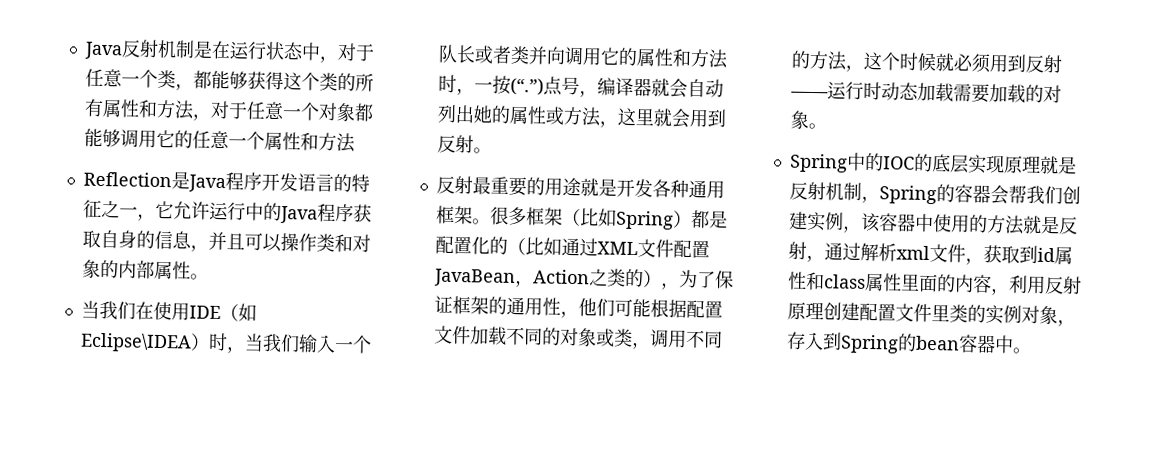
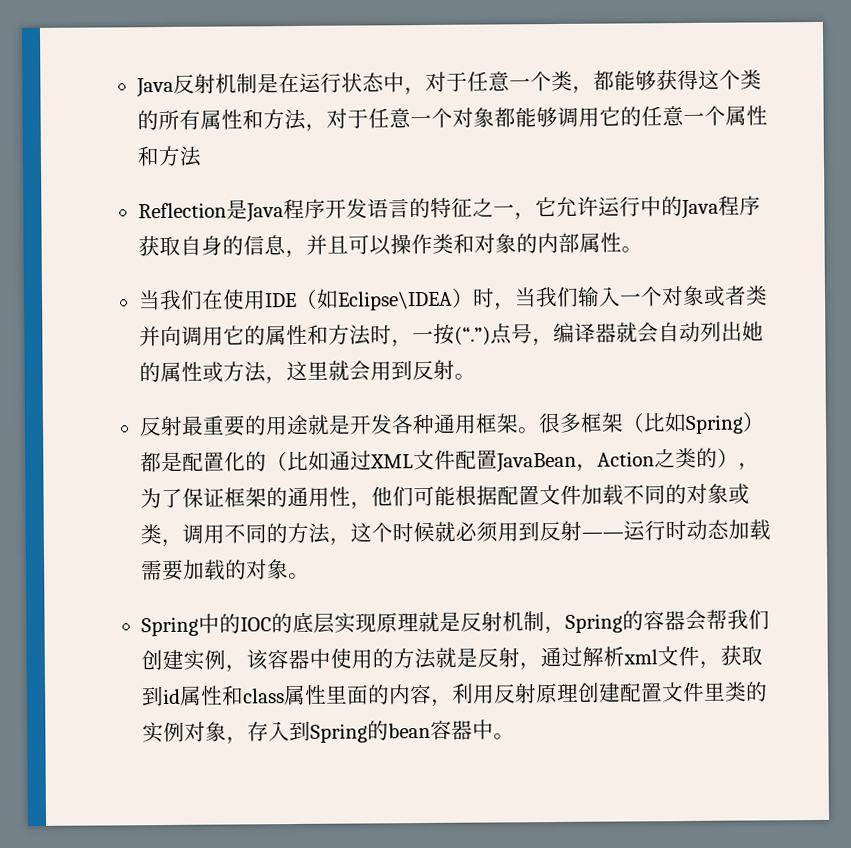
- 当我们在使用IDE（如Eclipse\IDEA）时，当我们输入一个队长或者类并向调用它的属性和方法时，一按(“.”)
+ 当我们在使用IDE（如Eclipse\IDEA）时，当我们输入一个对象或者类并向调用它的属性和方法时，一按(“.”)

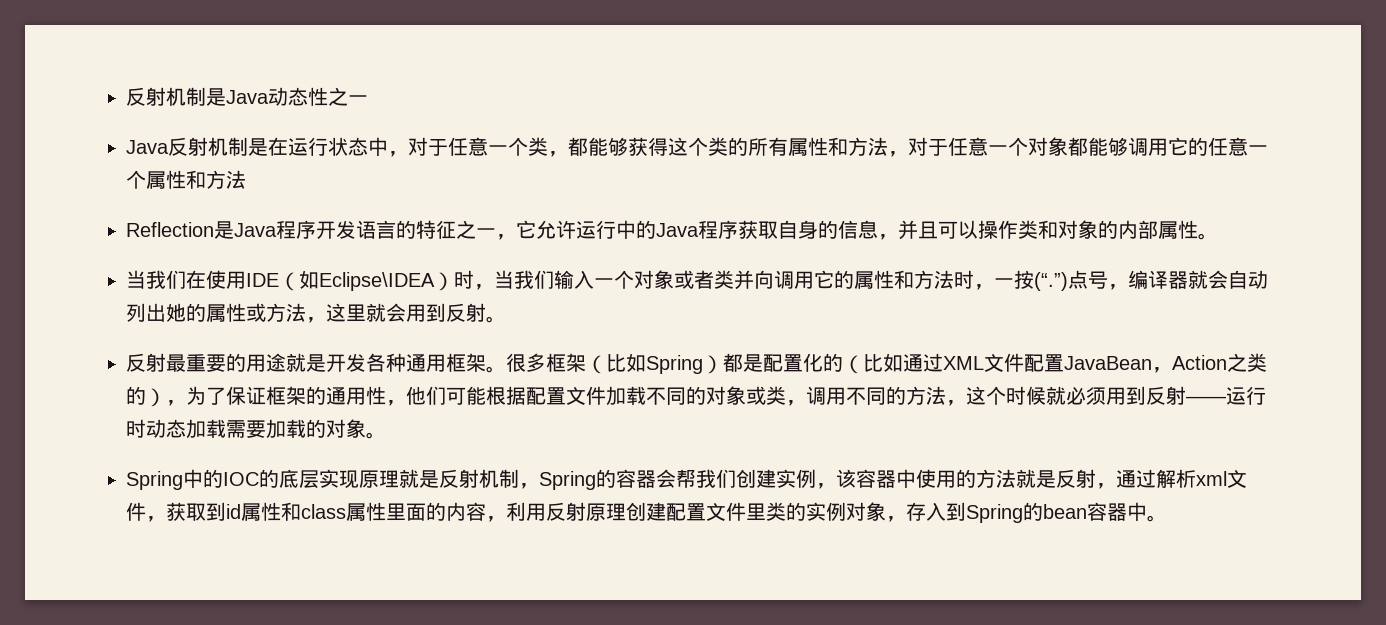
+ 反射机制是Java动态性之一

